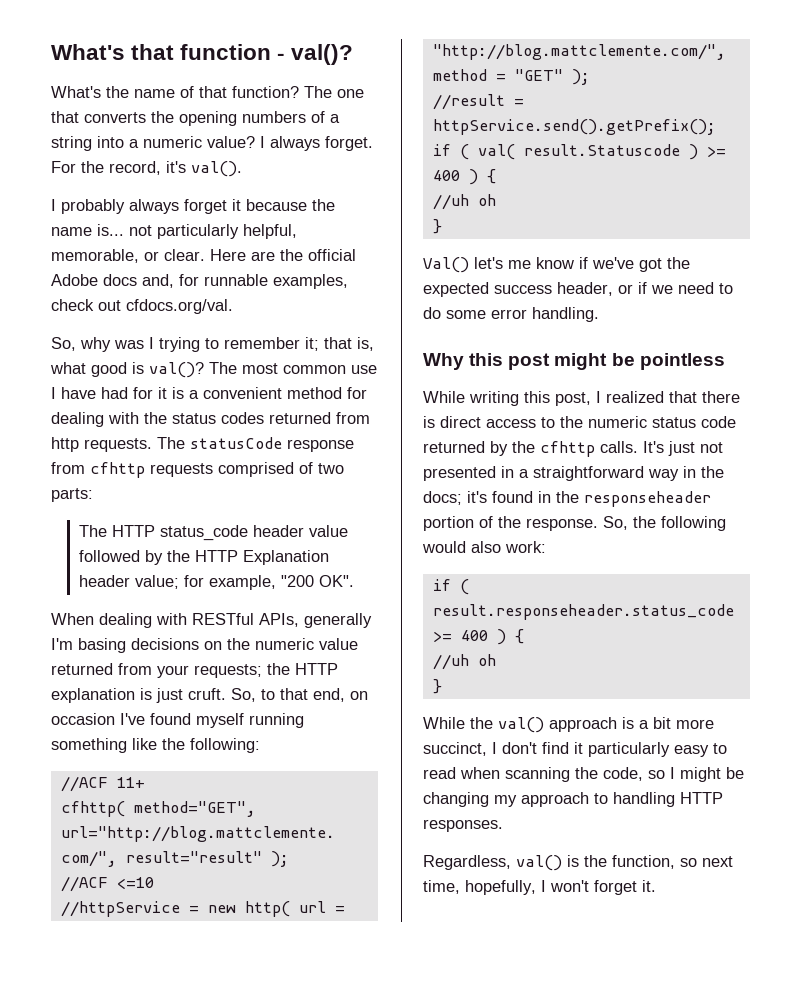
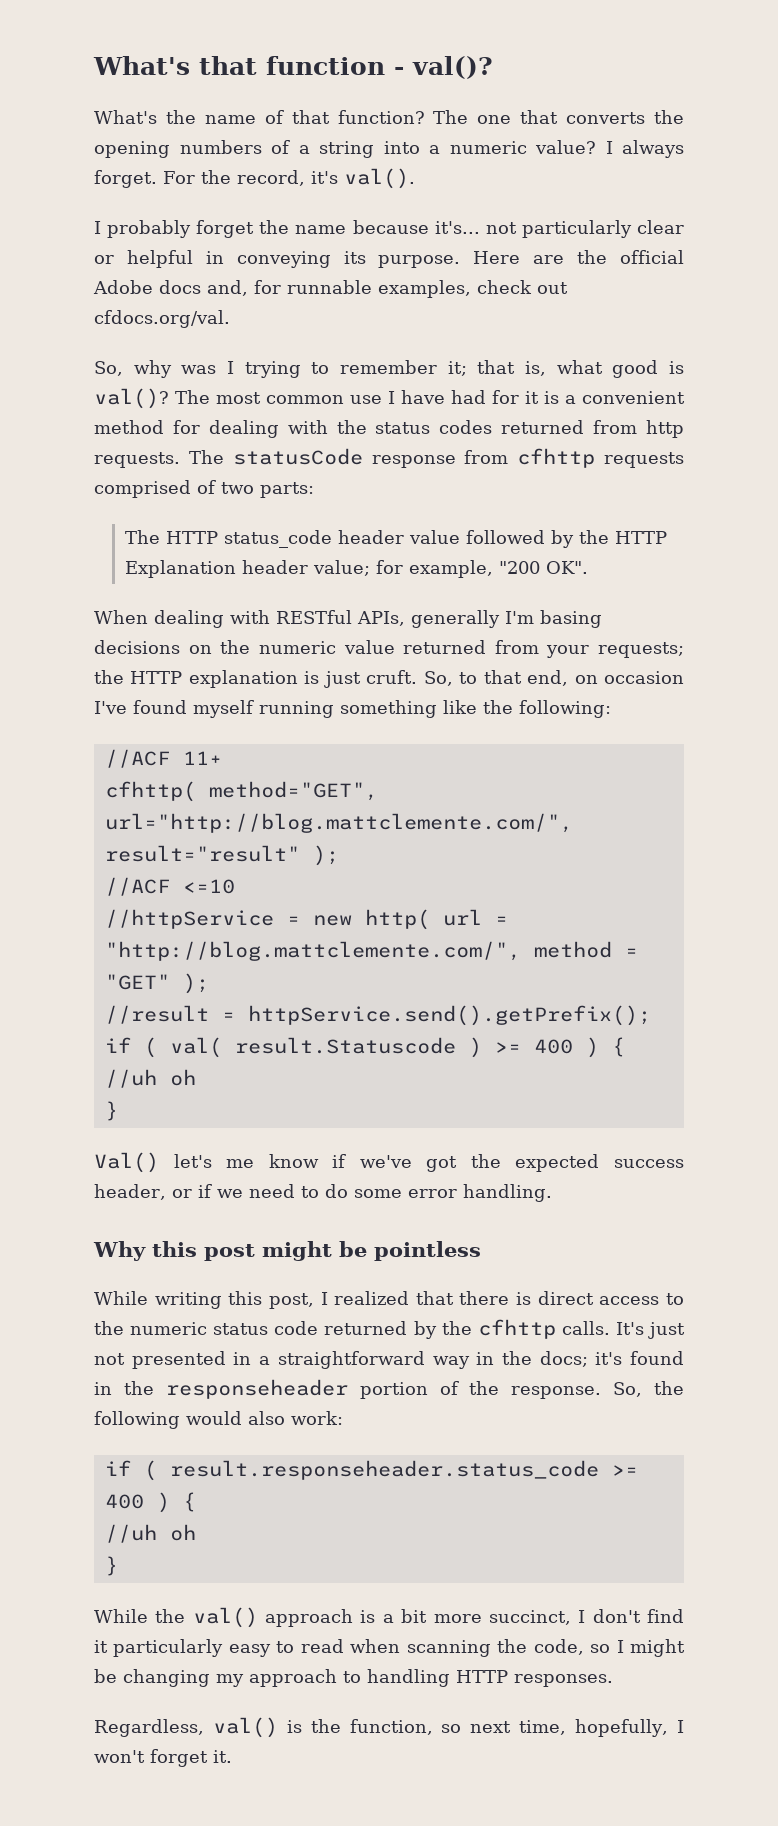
- I probably always forget it because the name is... not particularly helpful, memorable, or clear.
+ I probably forget the name because it's... not particularly clear or helpful in conveying its purpose.

